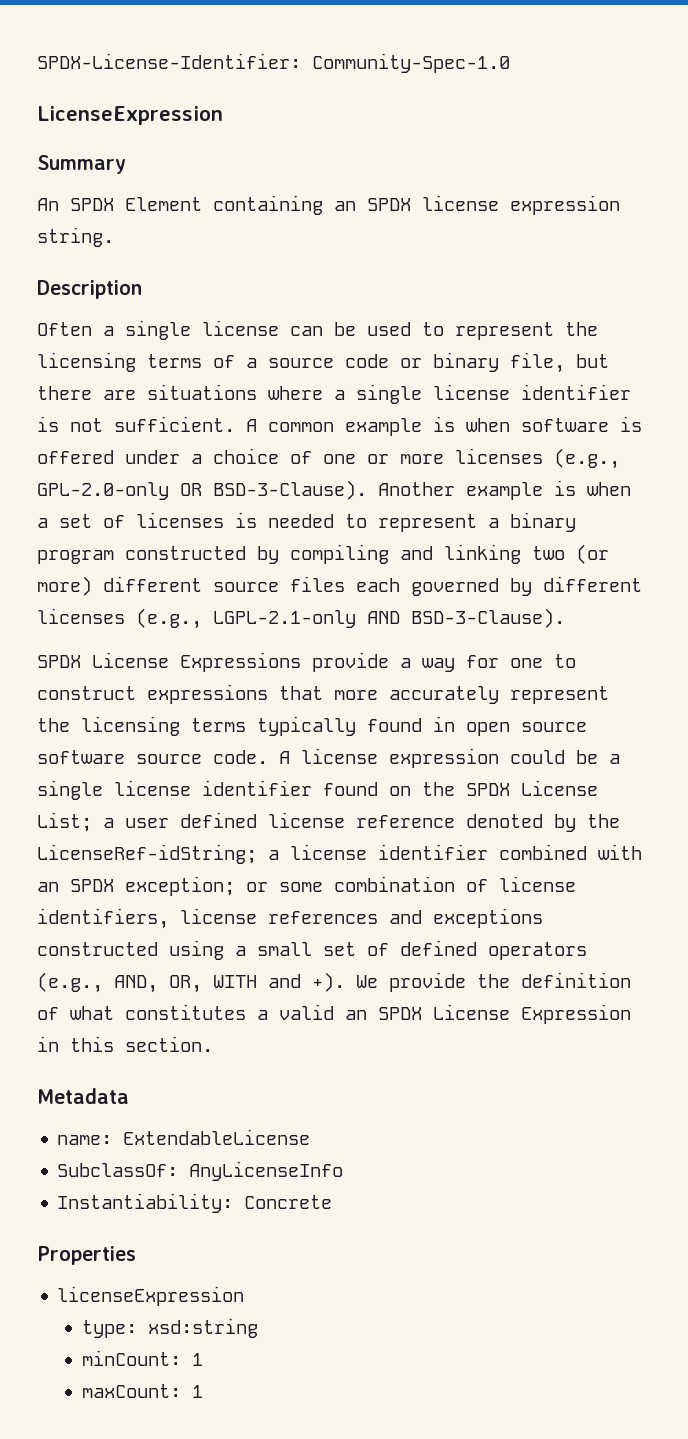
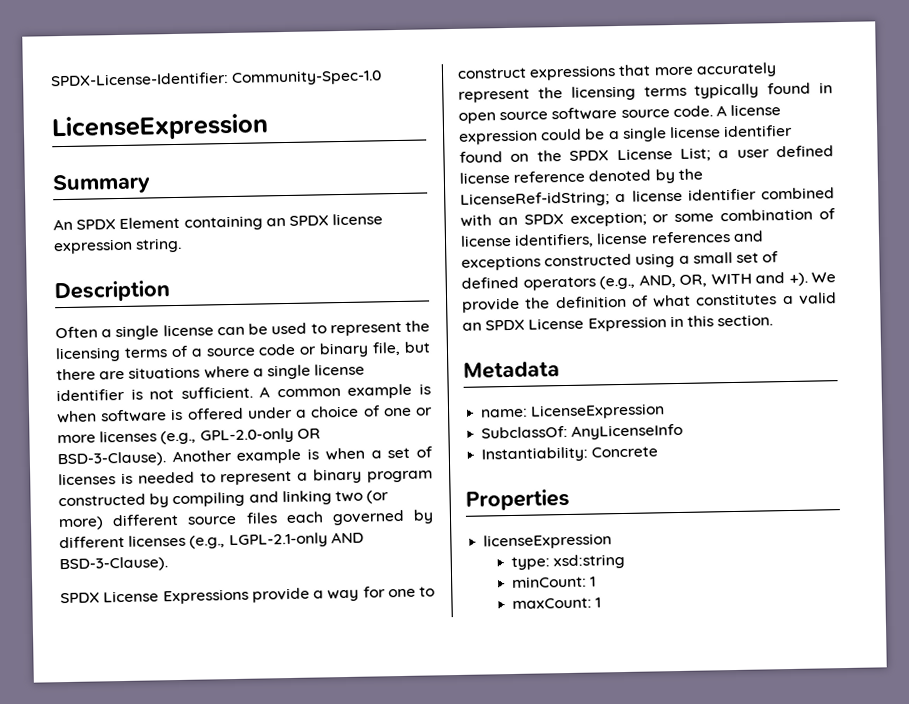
- name: ExtendableLicense
+ name: LicenseExpression

